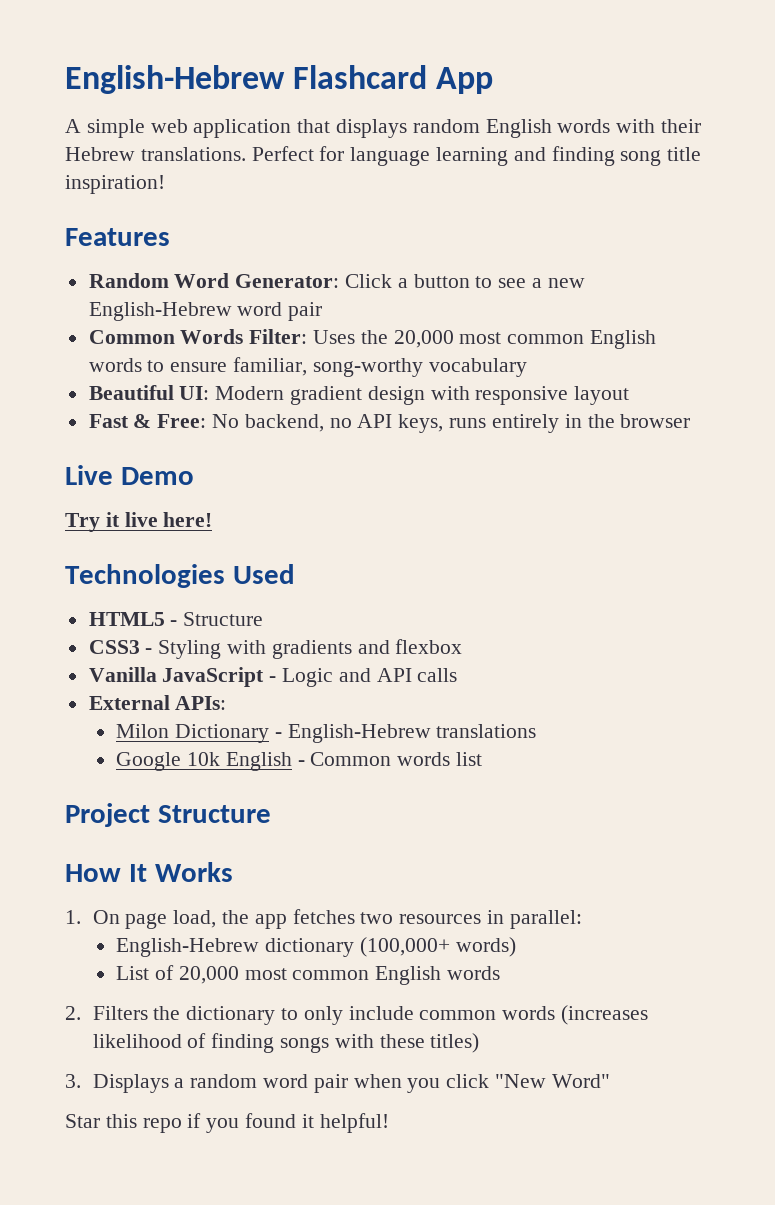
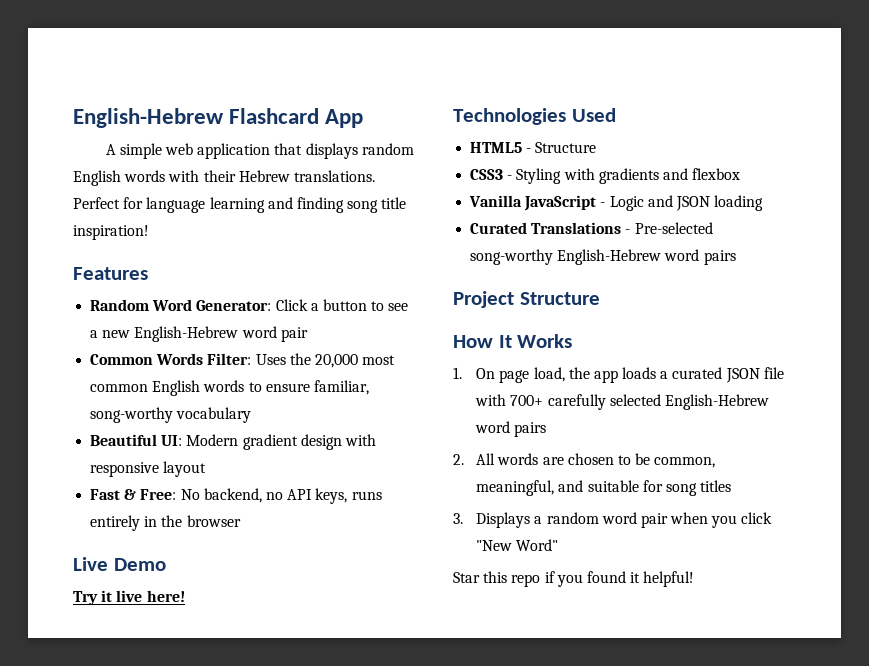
- Vanilla JavaScript - Logic and API calls
- External APIs:
- Milon Dictionary - English-Hebrew translations
- Google 10k English - Common words list
+ Vanilla JavaScript - Logic and JSON loading
+ Curated Translations - Pre-selected song-worthy English-Hebrew word pairs
- 1. On page load, the app fetches two resources in parallel:
- English-Hebrew dictionary (100,000+ words)
- List of 20,000 most common English words
- 2. Filters the dictionary to only include common words (increases likelihood of finding songs with these titles)
+ 1. On page load, the app loads a curated JSON file with 700+ carefully selected English-Hebrew word pairs
+ 2. All words are chosen to be common, meaningful, and suitable for song titles

